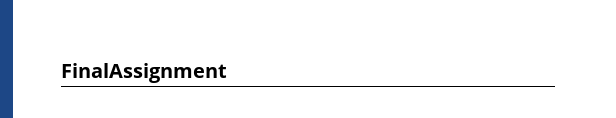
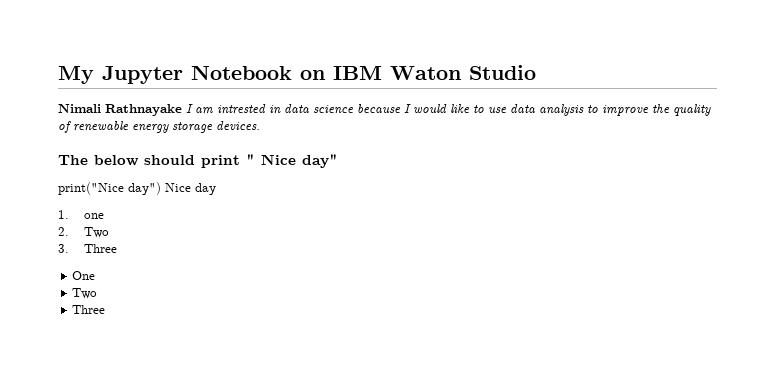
- FinalAssignment
+ My Jupyter Notebook on IBM Waton Studio
+ Nimali Rathnayake I am intrested in data science because I would like to use data analysis to improve the quality of renewable energy storage devices.
+ The below should print " Nice day"
+ print("Nice day") Nice day
+ 1. one
+ 2. Two
+ 3. Three
+ One
+ Two
+ Three

